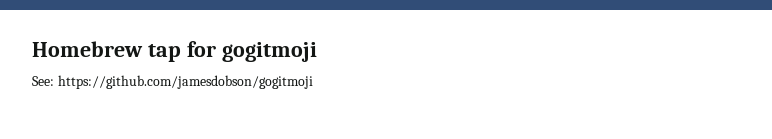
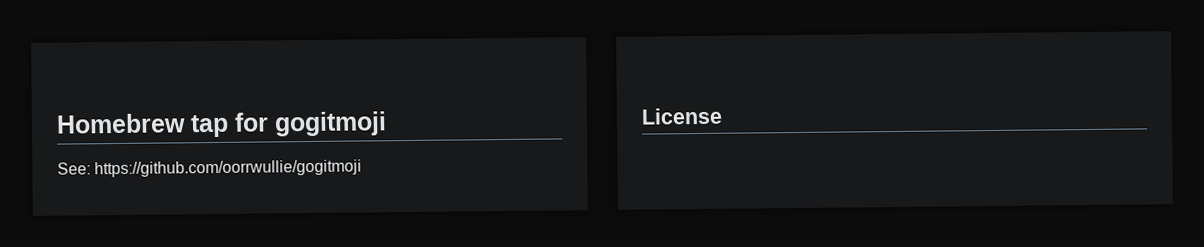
- See: https://github.com/jamesdobson/gogitmoji
+ See: https://github.com/oorrwullie/gogitmoji
+ License

